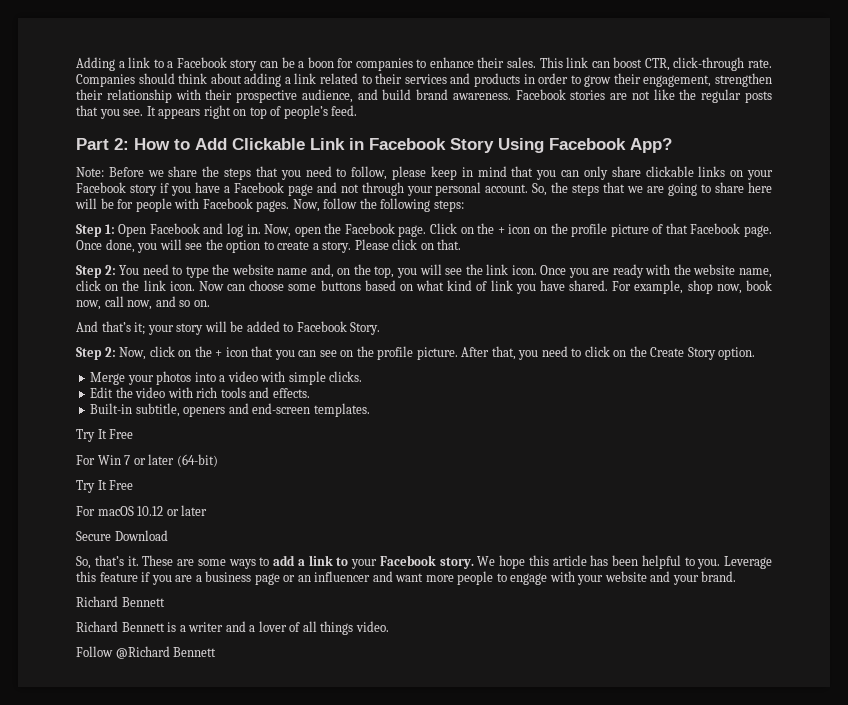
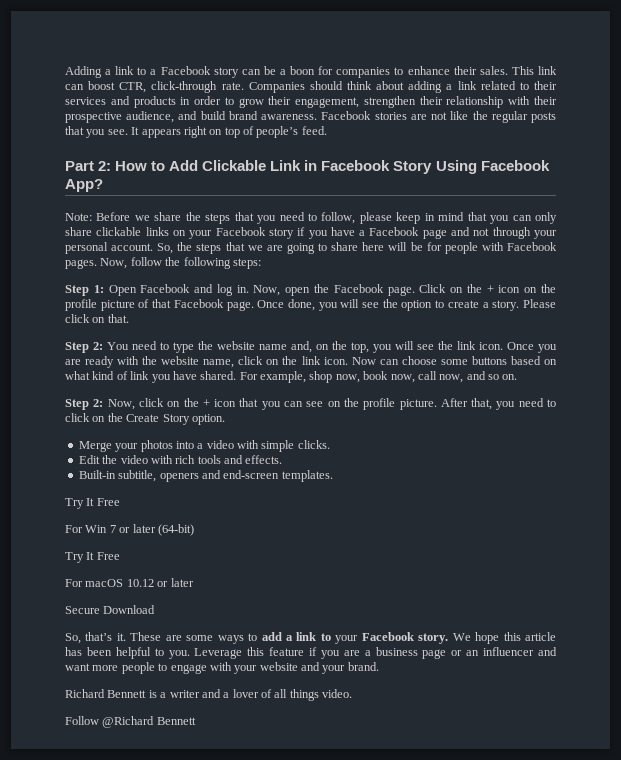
- And that’s it; your story will be added to Facebook Story.
  Leverage this feature if you are a business page or an influencer and want more people to engage with your website and your brand.
- Richard Bennett

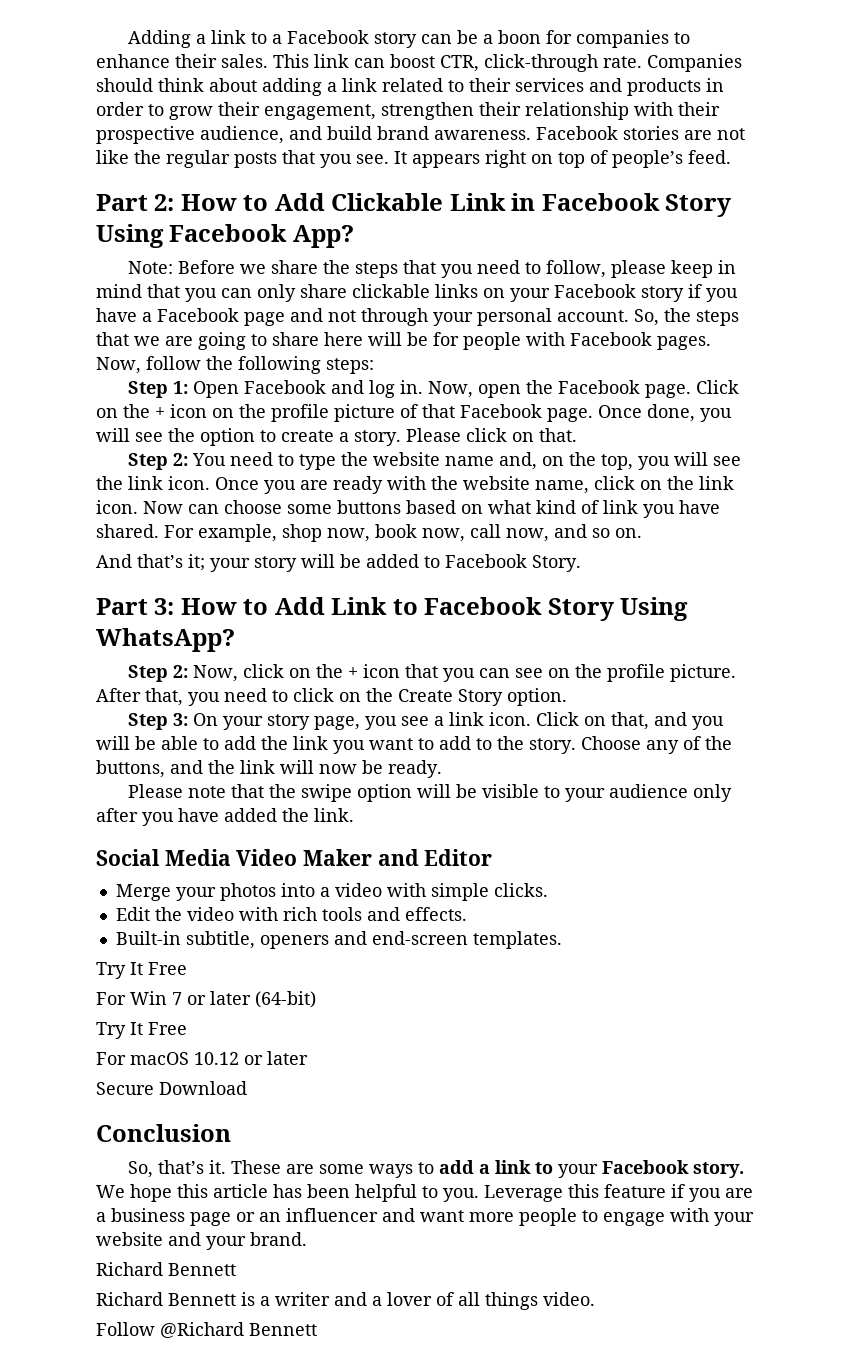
+ And that’s it; your story will be added to Facebook Story.
+ Part 3: How to Add Link to Facebook Story Using WhatsApp?
+ Step 3: On your story page, you see a link icon. Click on that, and you will be able to add the link you want to add to the story. Choose any of the buttons, and the link will now be ready.
+ Please note that the swipe option will be visible to your audience only after you have added the link.
+ Social Media Video Maker and Editor
+ Conclusion
  Leverage this feature if you are a business page or an influencer and want more people to engage with your website and your brand.
+ Richard Bennett

